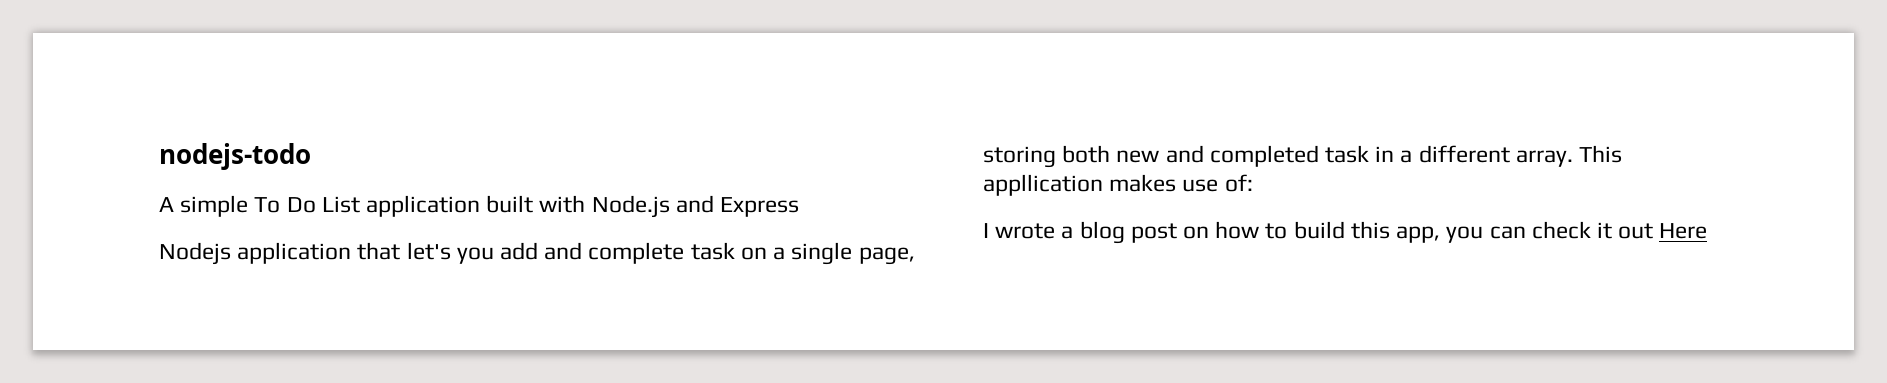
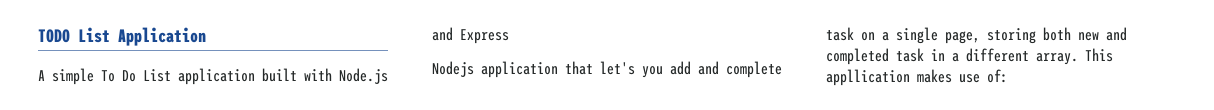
- nodejs-todo
+ TODO List Application
- I wrote a blog post on how to build this app, you can check it out Here

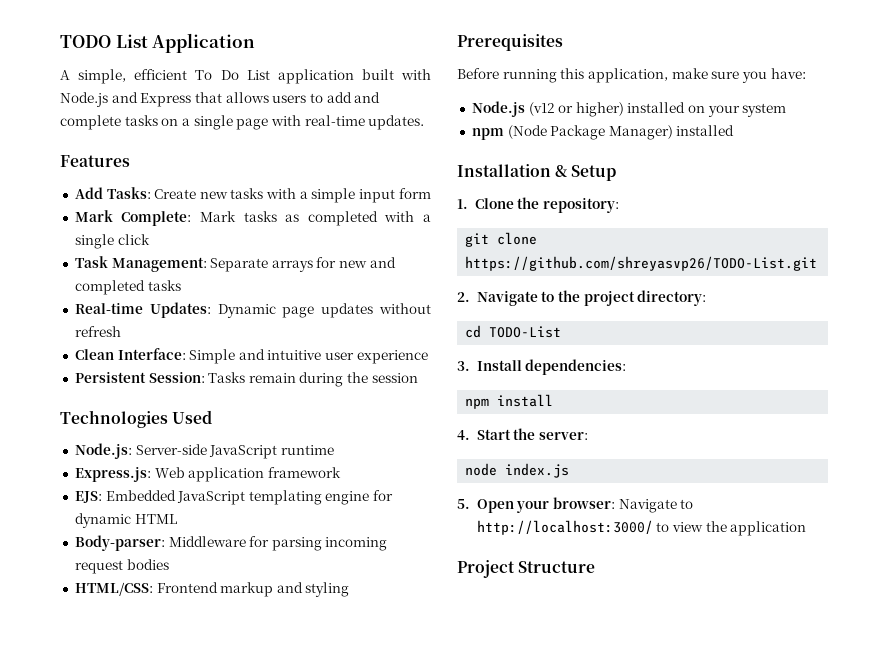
- A simple To Do List application built with Node.js and Express
- Nodejs application that let's you add and complete task on a single page, storing both new and completed task in a different array. This appllication makes use of:
+ A simple, efficient To Do List application built with Node.js and Express that allows users to add and complete tasks on a single page with real-time updates.
+ Features
+ Add Tasks: Create new tasks with a simple input form
+ Mark Complete: Mark tasks as completed with a single click
+ Task Management: Separate arrays for new and completed tasks
+ Real-time Updates: Dynamic page updates without refresh
+ Clean Interface: Simple and intuitive user experience
+ Persistent Session: Tasks remain during the session
+ Technologies Used
+ Node.js: Server-side JavaScript runtime
+ Express.js: Web application framework
+ EJS: Embedded JavaScript templating engine for dynamic HTML
+ Body-parser: Middleware for parsing incoming request bodies
+ HTML/CSS: Frontend markup and styling
+ Prerequisites
+ Before running this application, make sure you have:
+ Node.js (v12 or higher) installed on your system
+ npm (Node Package Manager) installed
+ Installation & Setup
+ 1. Clone the repository:
+ git clone https://github.com/shreyasvp26/TODO-List.git
+ 2. Navigate to the project directory:
+ cd TODO-List
+ 3. Install dependencies:
+ npm install
+ 4. Start the server:
+ node index.js
+ 5. Open your browser: Navigate to http://localhost:3000/ to view the application
+ Project Structure

